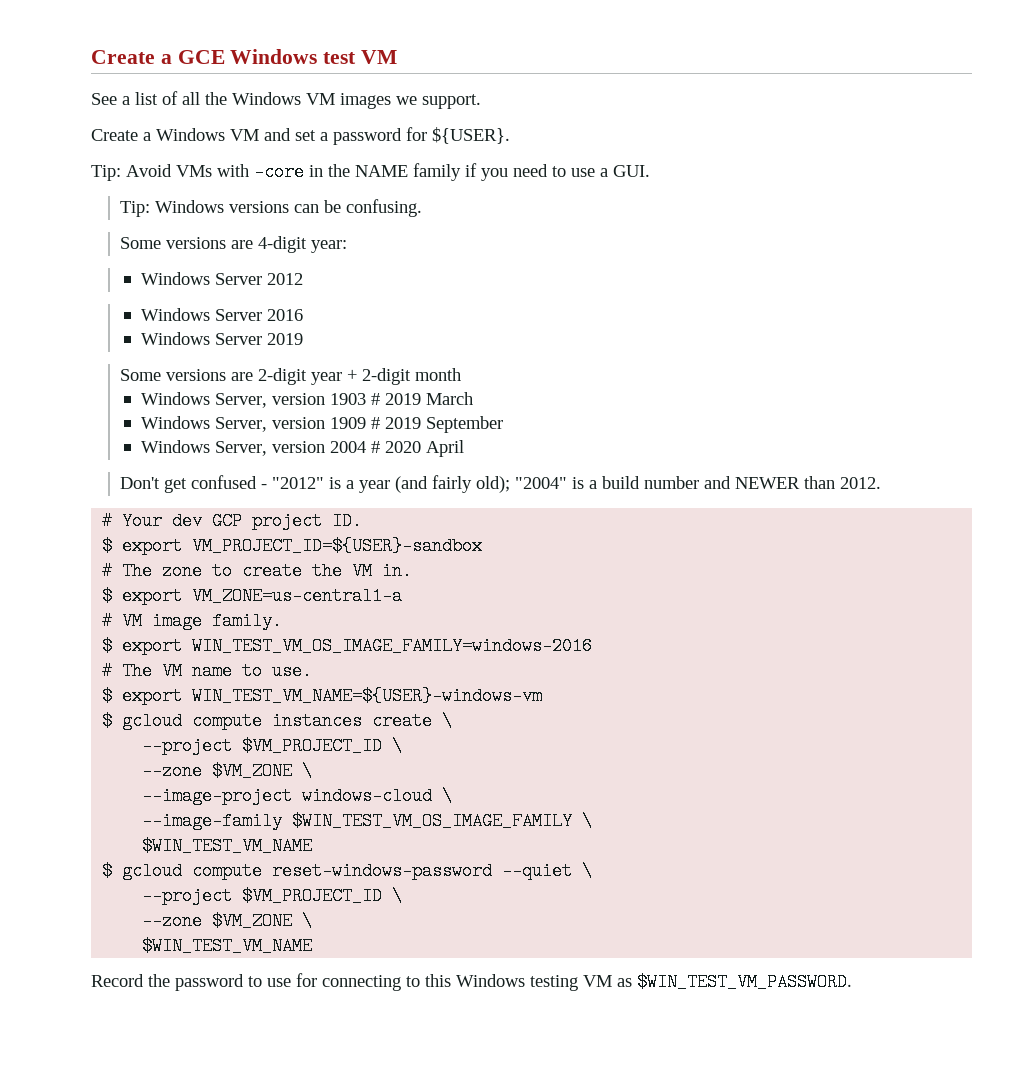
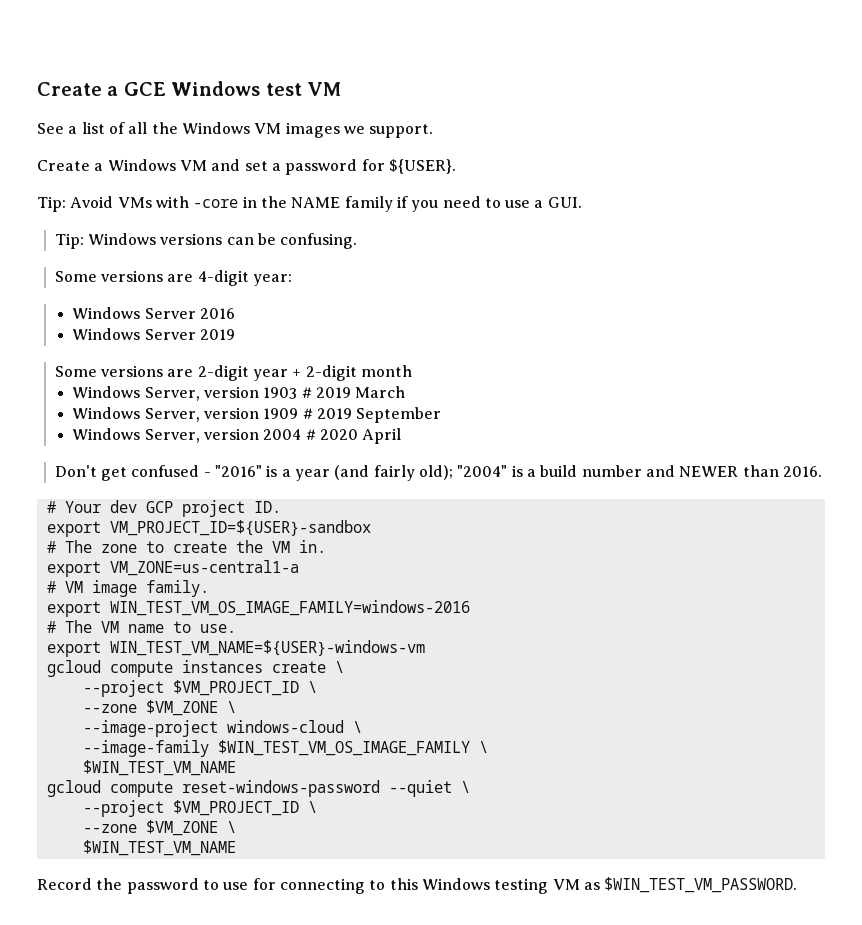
- Windows Server 2012
- Don't get confused - "2012" is a year (and fairly old); "2004" is a build number and NEWER than 2012.
+ Don't get confused - "2016" is a year (and fairly old); "2004" is a build number and NEWER than 2016.
- $ export VM_PROJECT_ID=${USER}-sandbox
+ export VM_PROJECT_ID=${USER}-sandbox
- $ export VM_ZONE=us-central1-a
+ export VM_ZONE=us-central1-a
- $ export WIN_TEST_VM_OS_IMAGE_FAMILY=windows-2016
+ export WIN_TEST_VM_OS_IMAGE_FAMILY=windows-2016
- $ export WIN_TEST_VM_NAME=${USER}-windows-vm
+ export WIN_TEST_VM_NAME=${USER}-windows-vm
- $ gcloud compute instances create \
+ gcloud compute instances create \
- $ gcloud compute reset-windows-password --quiet \
+ gcloud compute reset-windows-password --quiet \

